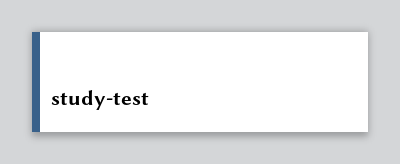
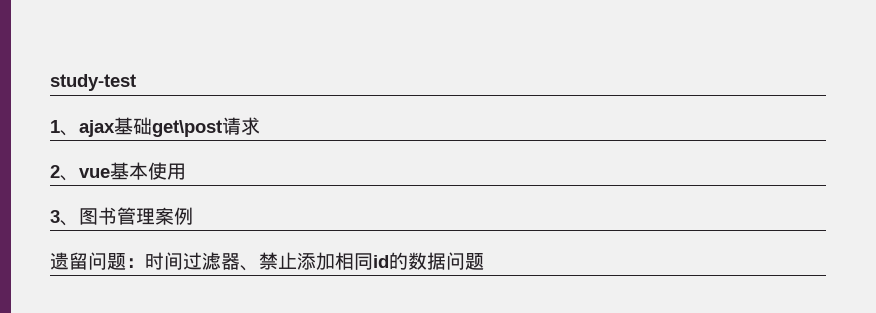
+ 1、ajax基础get\post请求
+ 2、vue基本使用
+ 3、图书管理案例
+ 遗留问题：时间过滤器、禁止添加相同id的数据问题

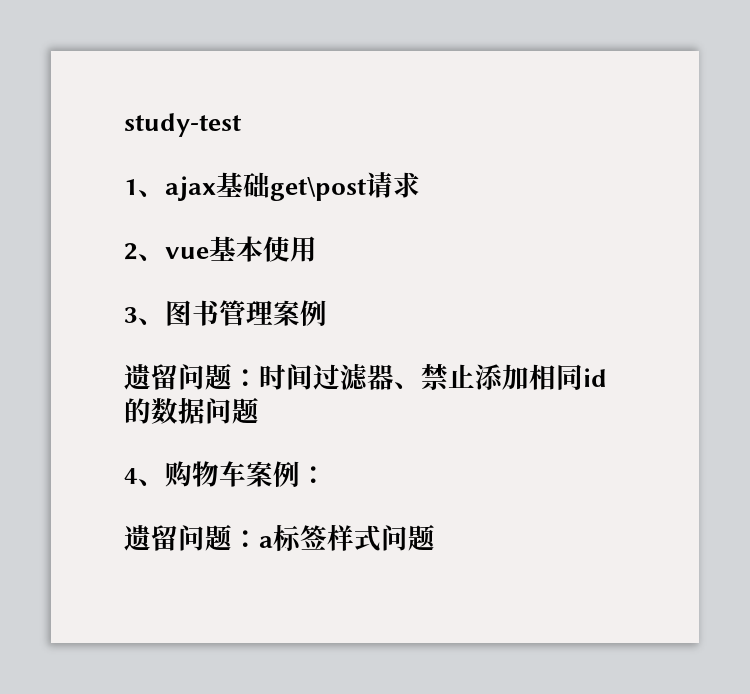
+ 4、购物车案例：
+ 遗留问题：a标签样式问题

